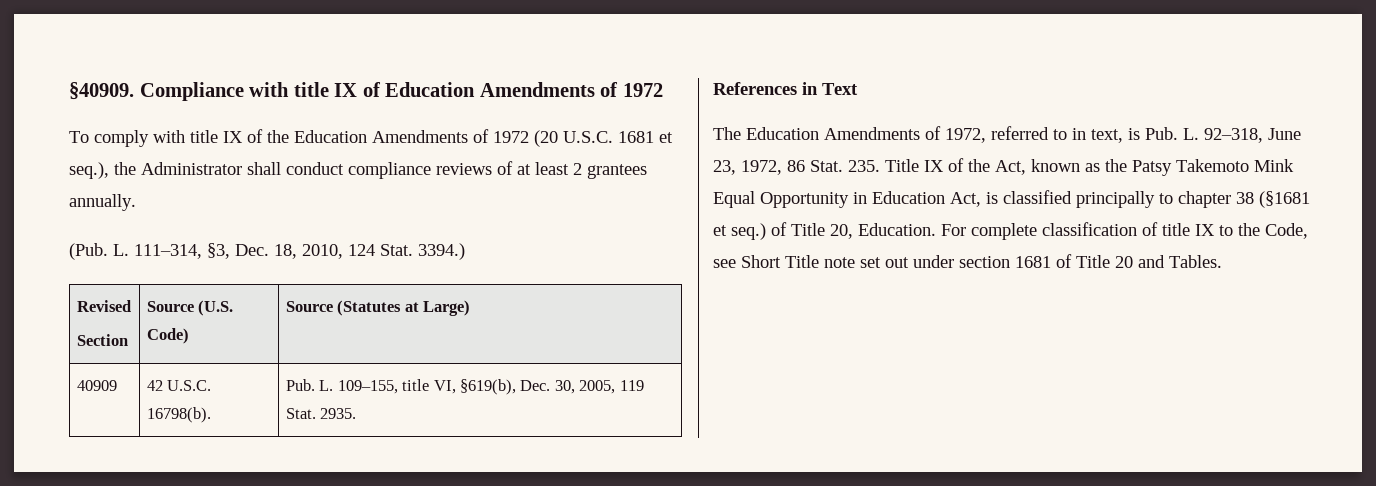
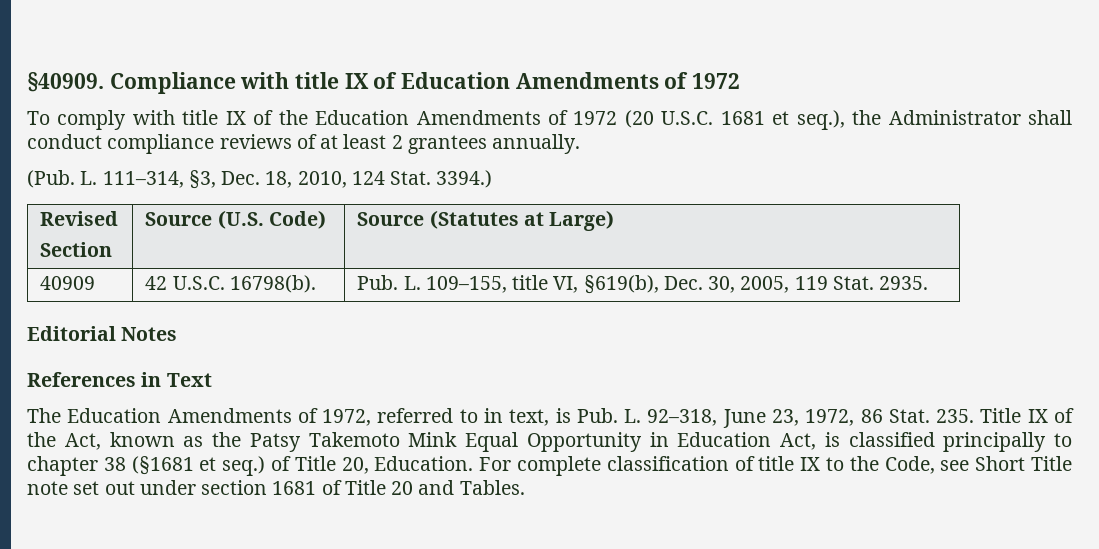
+ Editorial Notes

